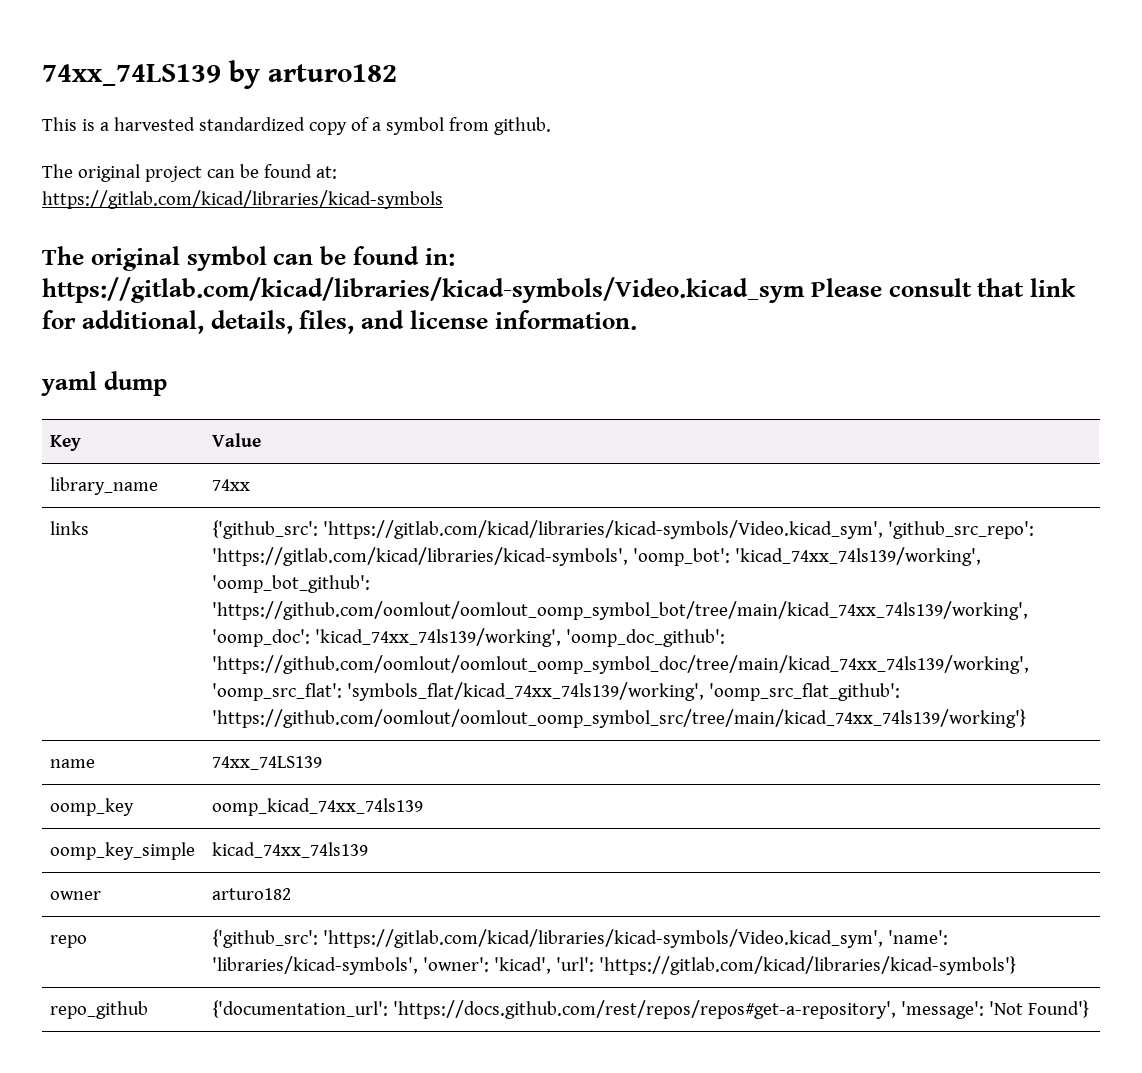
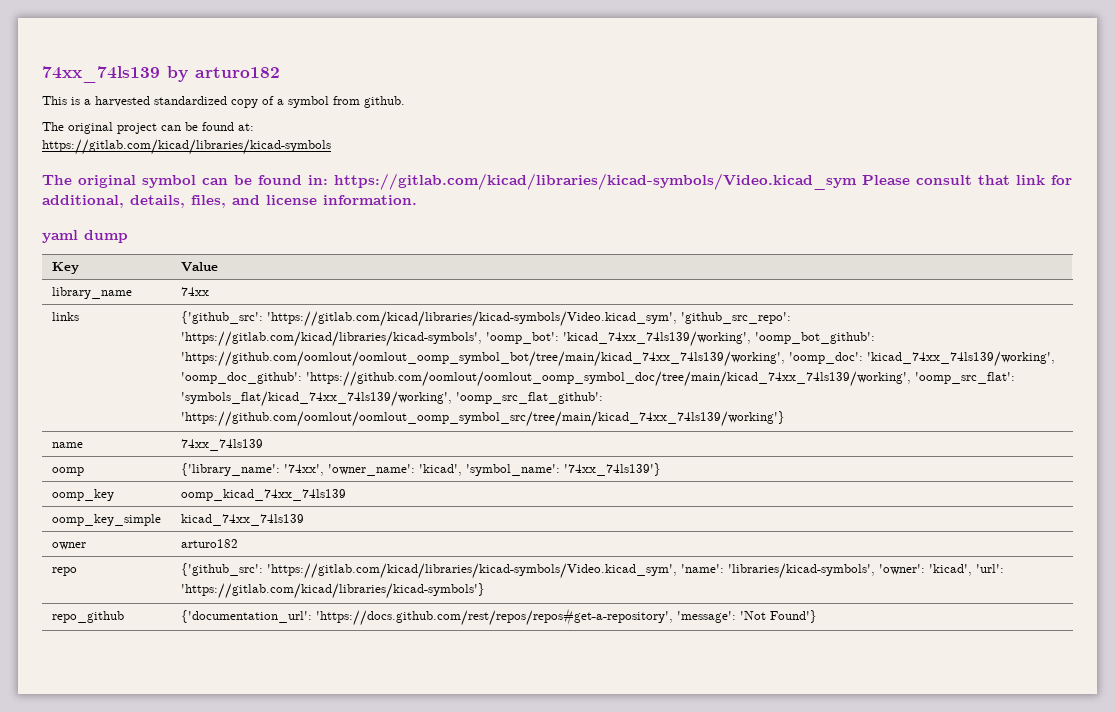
- 74xx_74LS139 by arturo182
+ 74xx_74ls139 by arturo182
- name | 74xx_74LS139
+ name | 74xx_74ls139
+ oomp | {'library_name': '74xx', 'owner_name': 'kicad', 'symbol_name': '74xx_74ls139'}

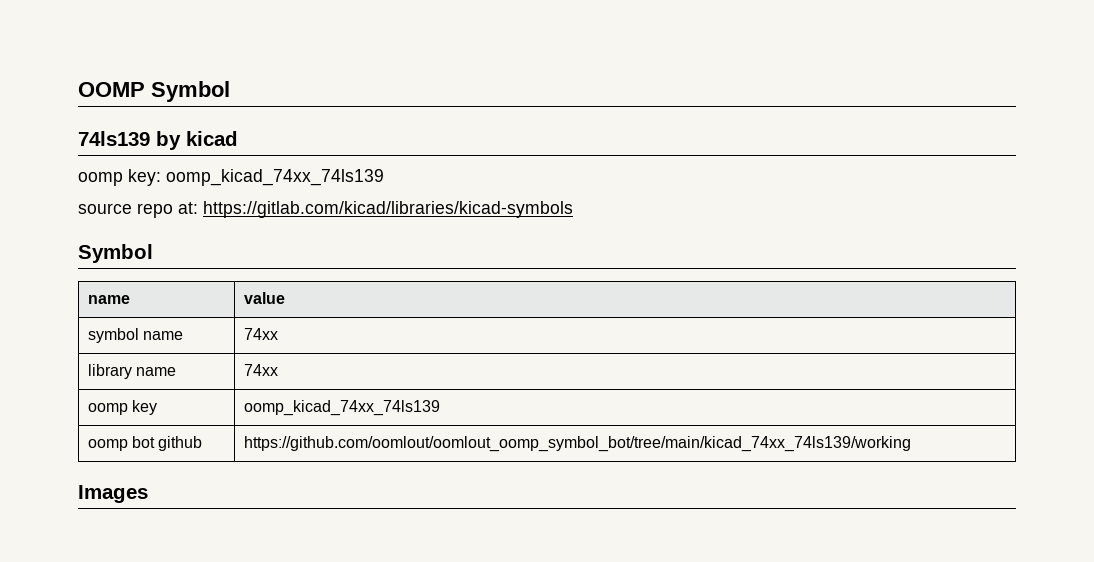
- 74xx_74ls139 by arturo182
- This is a harvested standardized copy of a symbol from github.
- The original project can be found at:
- https://gitlab.com/kicad/libraries/kicad-symbols
- The original symbol can be found in: https://gitlab.com/kicad/libraries/kicad-symbols/Video.kicad_sym Please consult that link for additional, details, files, and license information.
- yaml dump
- Key | Value
- library_name | 74xx
- links | {'github_src': 'https://gitlab.com/kicad/libraries/kicad-symbols/Video.kicad_sym', 'github_src_repo': 'https://gitlab.com/kicad/libraries/kicad-symbols', 'oomp_bot': 'kicad_74xx_74ls139/working', 'oomp_bot_github': 'https://github.com/oomlout/oomlout_oomp_symbol_bot/tree/main/kicad_74xx_74ls139/working', 'oomp_doc': 'kicad_74xx_74ls139/working', 'oomp_doc_github': 'https://github.com/oomlout/oomlout_oomp_symbol_doc/tree/main/kicad_74xx_74ls139/working', 'oomp_src_flat': 'symbols_flat/kicad_74xx_74ls139/working', 'oomp_src_flat_github': 'https://github.com/oomlout/oomlout_oomp_symbol_src/tree/main/kicad_74xx_74ls139/working'}
- name | 74xx_74ls139
- oomp | {'library_name': '74xx', 'owner_name': 'kicad', 'symbol_name': '74xx_74ls139'}
- oomp_key | oomp_kicad_74xx_74ls139
- oomp_key_simple | kicad_74xx_74ls139
- owner | arturo182
- repo | {'github_src': 'https://gitlab.com/kicad/libraries/kicad-symbols/Video.kicad_sym', 'name': 'libraries/kicad-symbols', 'owner': 'kicad', 'url': 'https://gitlab.com/kicad/libraries/kicad-symbols'}
- repo_github | {'documentation_url': 'https://docs.github.com/rest/repos/repos#get-a-repository', 'message': 'Not Found'}
+ OOMP Symbol
+ 74ls139 by kicad
+ oomp key: oomp_kicad_74xx_74ls139
+ source repo at: https://gitlab.com/kicad/libraries/kicad-symbols
+ Symbol
+ name | value
+ symbol name | 74xx
+ library name | 74xx
+ oomp key | oomp_kicad_74xx_74ls139
+ oomp bot github | https://github.com/oomlout/oomlout_oomp_symbol_bot/tree/main/kicad_74xx_74ls139/working
+ Images

